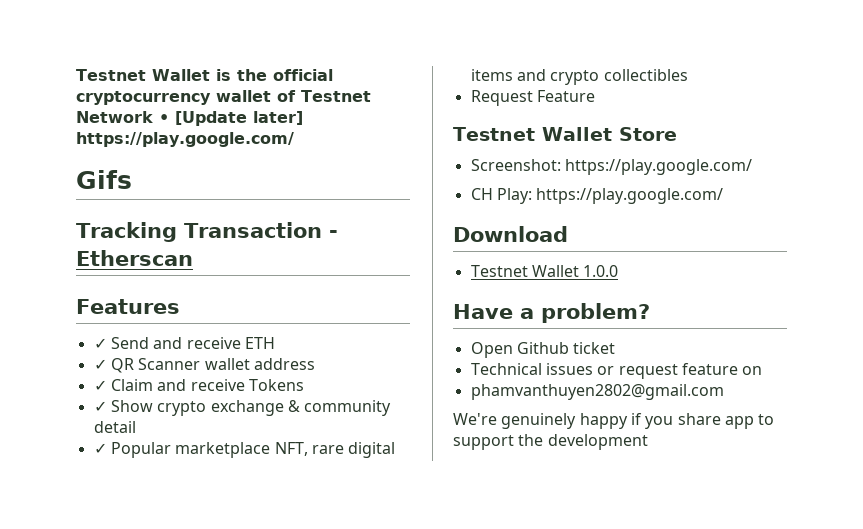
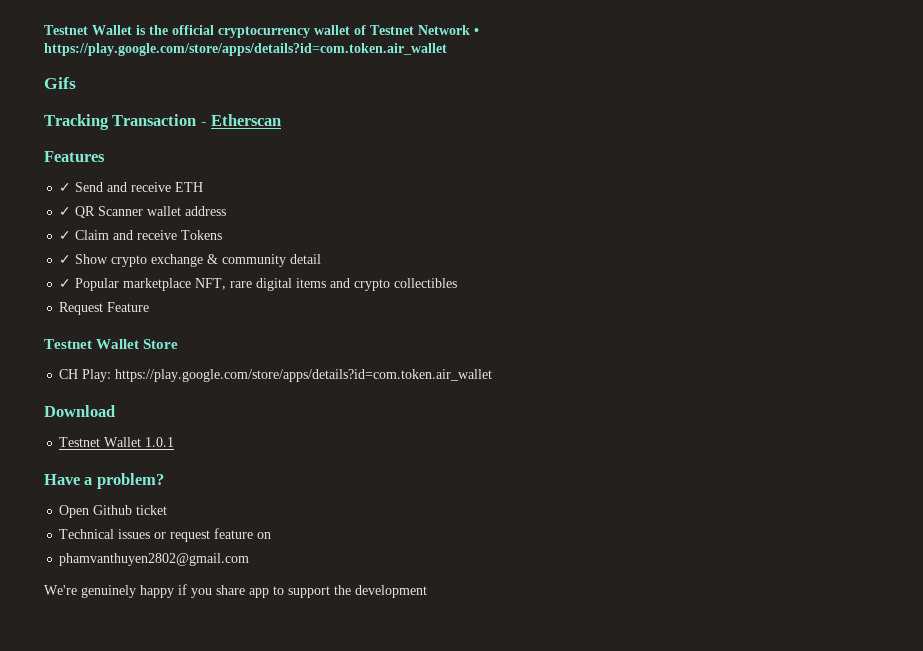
- Testnet Wallet is the official cryptocurrency wallet of Testnet Network • [Update later] https://play.google.com/
+ Testnet Wallet is the official cryptocurrency wallet of Testnet Network • https://play.google.com/store/apps/details?id=com.token.air_wallet
- Screenshot: https://play.google.com/
- CH Play: https://play.google.com/
+ CH Play: https://play.google.com/store/apps/details?id=com.token.air_wallet
- Testnet Wallet 1.0.0
+ Testnet Wallet 1.0.1

